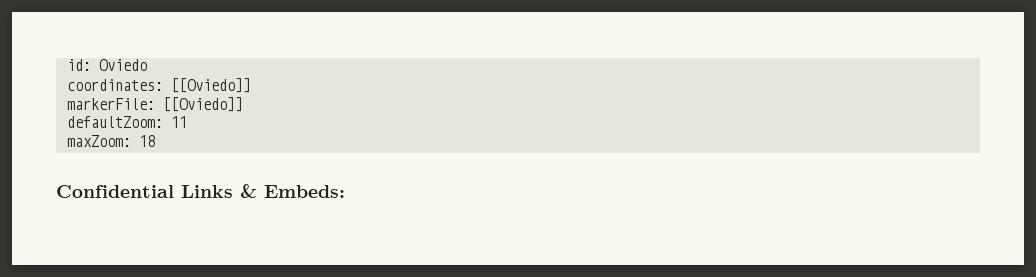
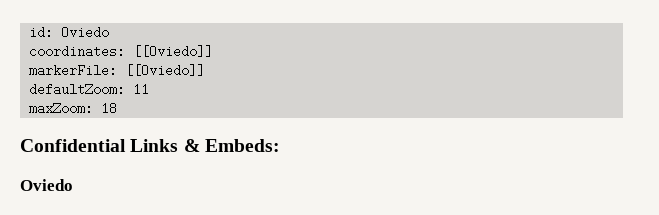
  Confidential Links & Embeds:
+ Oviedo

